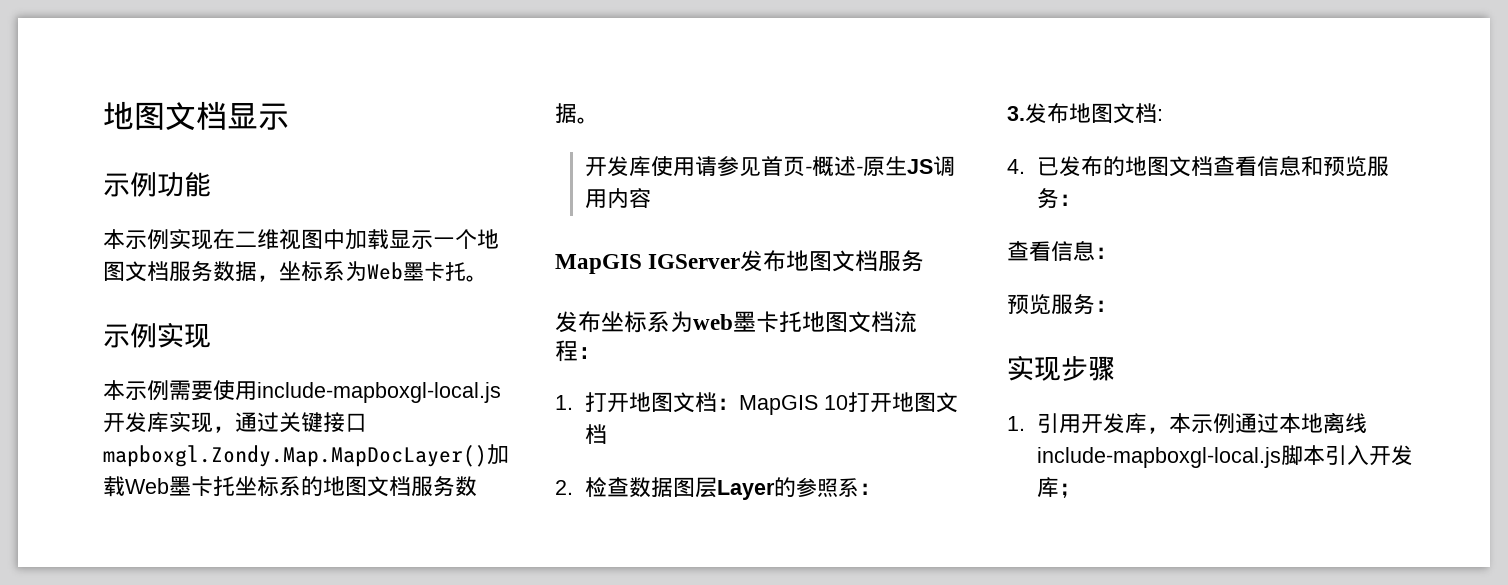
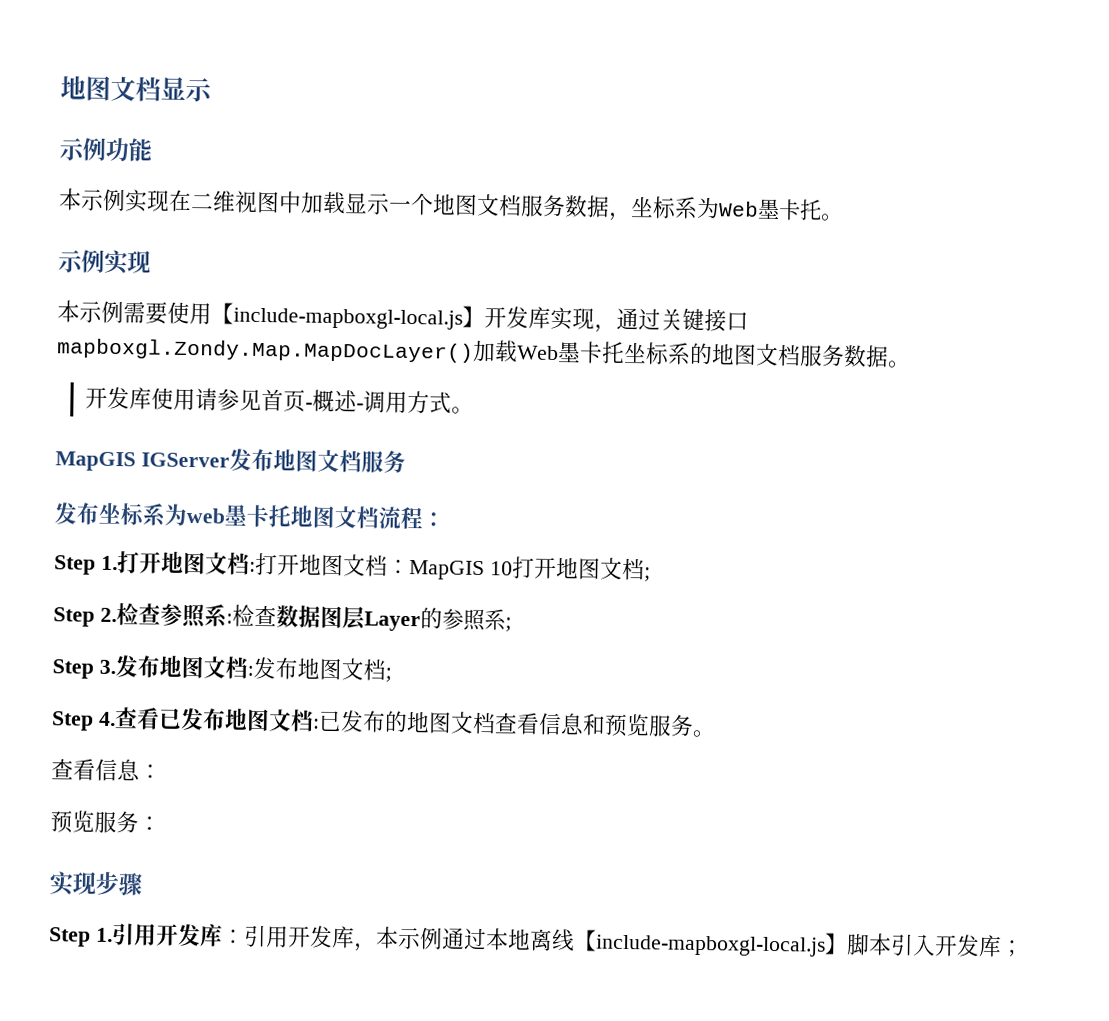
- 本示例需要使用include-mapboxgl-local.js开发库实现，通过关键接口mapboxgl.Zondy.Map.MapDocLayer()加载Web墨卡托坐标系的地图文档服务数据。
+ 本示例需要使用【include-mapboxgl-local.js】开发库实现，通过关键接口mapboxgl.Zondy.Map.MapDocLayer()加载Web墨卡托坐标系的地图文档服务数据。
- 开发库使用请参见首页-概述-原生JS调用内容
+ 开发库使用请参见首页-概述-调用方式。
- 1.打开地图文档：MapGIS 10打开地图文档
- 2.检查数据图层Layer的参照系：
- 3.发布地图文档:
- 4.已发布的地图文档查看信息和预览服务：
+ Step 1.打开地图文档:打开地图文档：MapGIS 10打开地图文档;
+ Step 2.检查参照系:检查数据图层Layer的参照系;
+ Step 3.发布地图文档:发布地图文档;
+ Step 4.查看已发布地图文档:已发布的地图文档查看信息和预览服务。
- 1.引用开发库，本示例通过本地离线include-mapboxgl-local.js脚本引入开发库；
+ Step 1.引用开发库：引用开发库，本示例通过本地离线【include-mapboxgl-local.js】脚本引入开发库；

